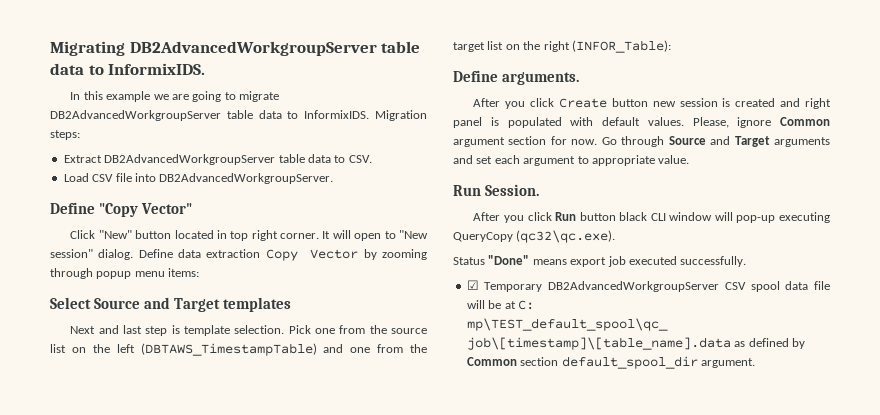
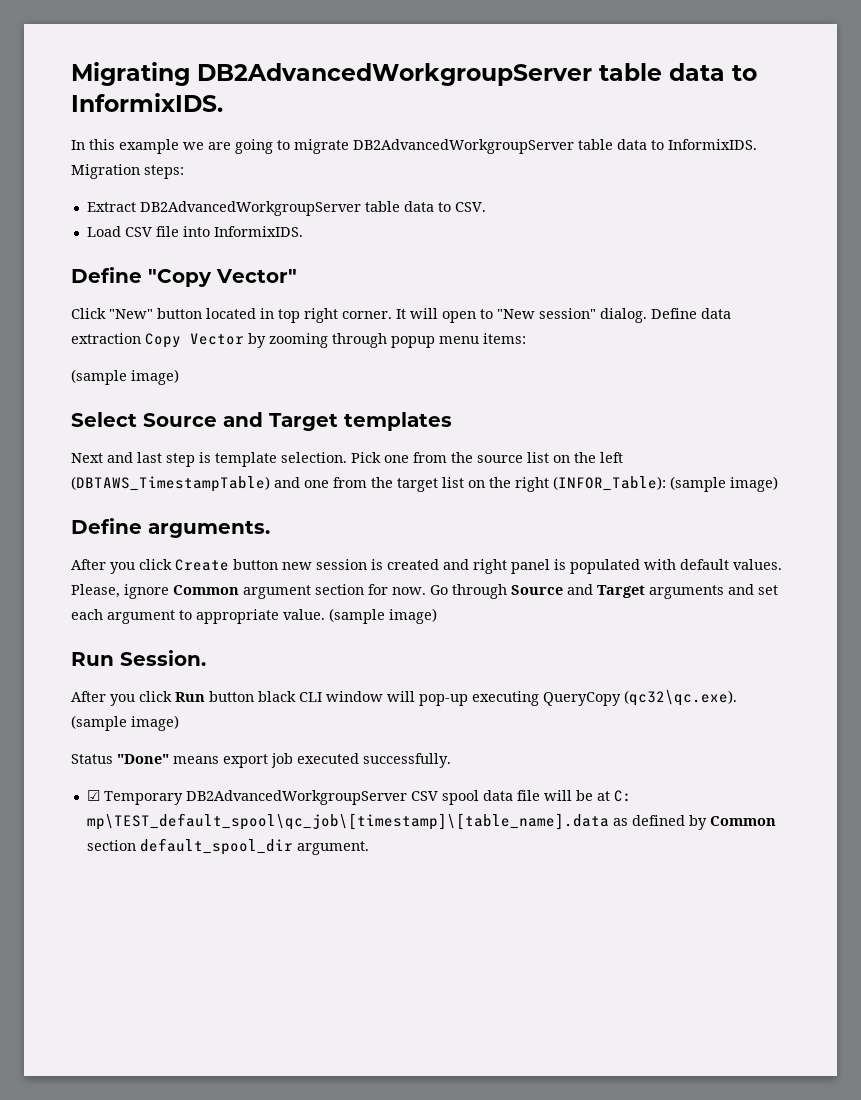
- Load CSV file into DB2AdvancedWorkgroupServer.
+ Load CSV file into InformixIDS.
  Define data extraction Copy Vector by zooming through popup menu items:
+ (sample image)
- Pick one from the source list on the left (DBTAWS_TimestampTable) and one from the target list on the right (INFOR_Table):
+ Pick one from the source list on the left (DBTAWS_TimestampTable) and one from the target list on the right (INFOR_Table): (sample image)
- Go through Source and Target arguments and set each argument to appropriate value.
+ Go through Source and Target arguments and set each argument to appropriate value. (sample image)
- After you click Run button black CLI window will pop-up executing QueryCopy (qc32\qc.exe).
+ After you click Run button black CLI window will pop-up executing QueryCopy (qc32\qc.exe). (sample image)

